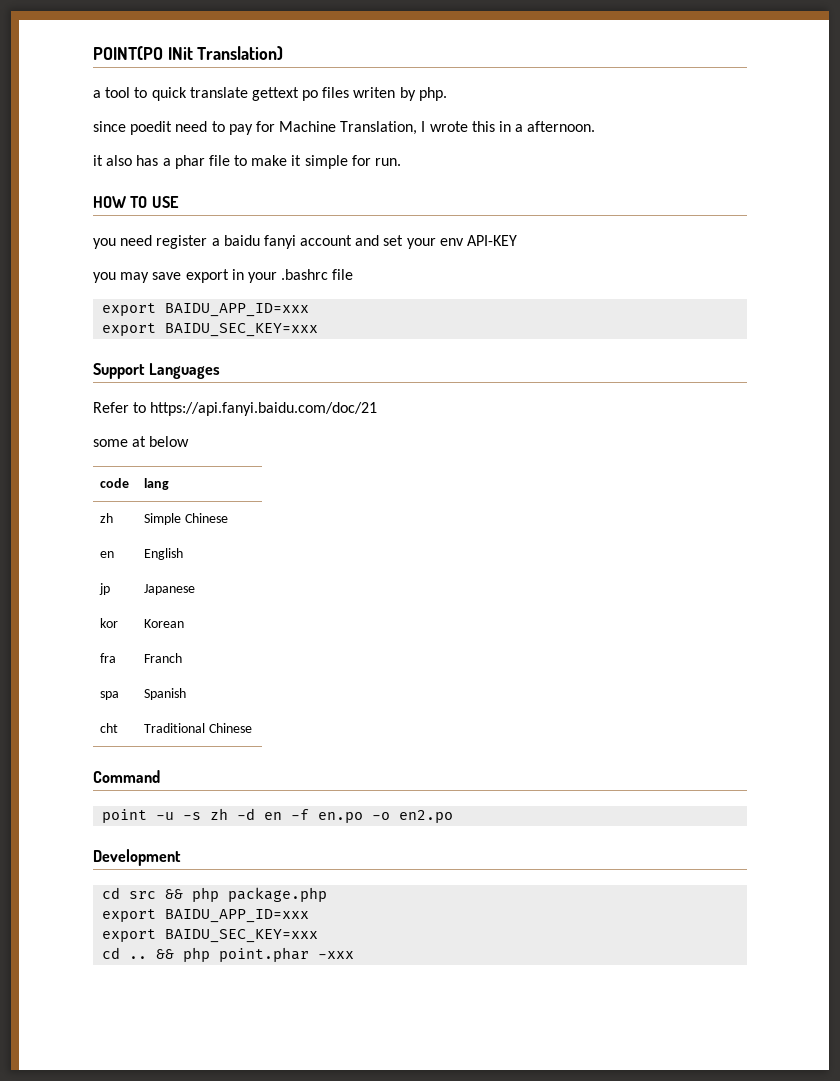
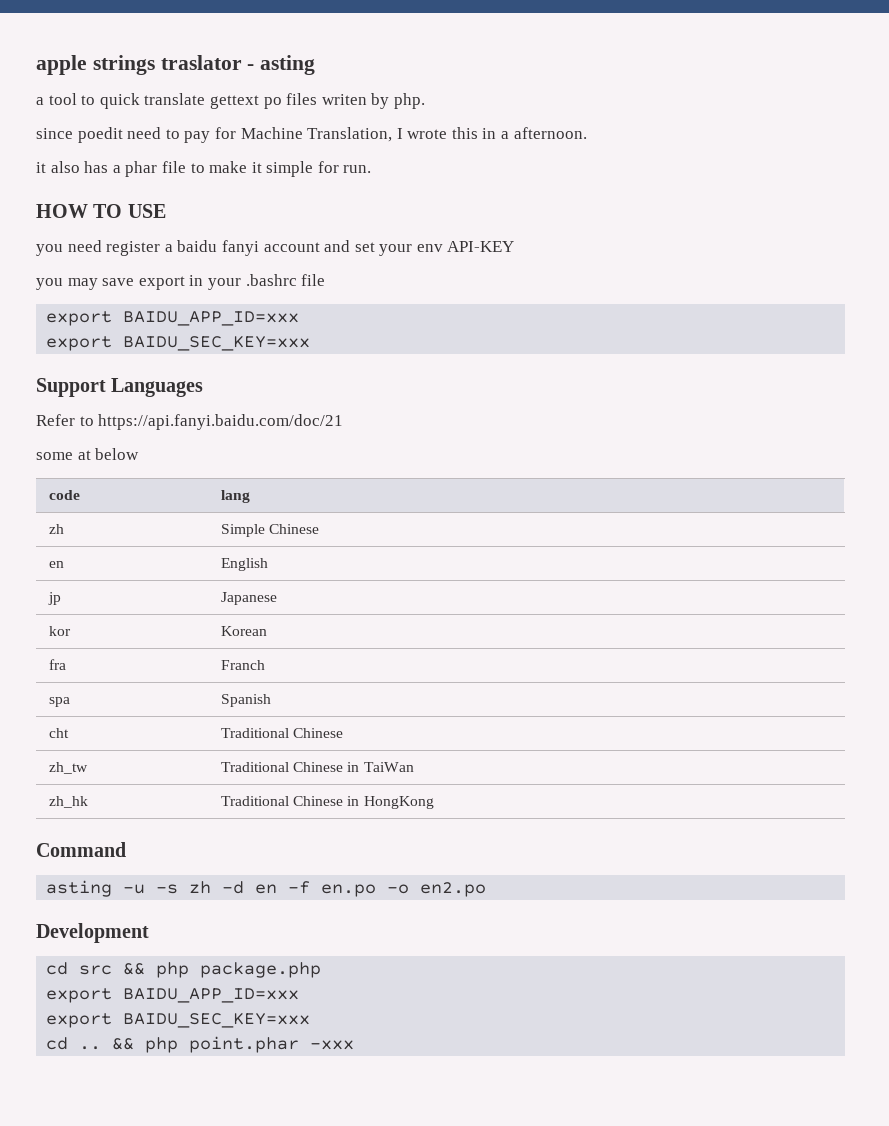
- POINT(PO INit Translation)
+ apple strings traslator - asting
+ zh_tw | Traditional Chinese in TaiWan
+ zh_hk | Traditional Chinese in HongKong
- point -u -s zh -d en -f en.po -o en2.po
+ asting -u -s zh -d en -f en.po -o en2.po

